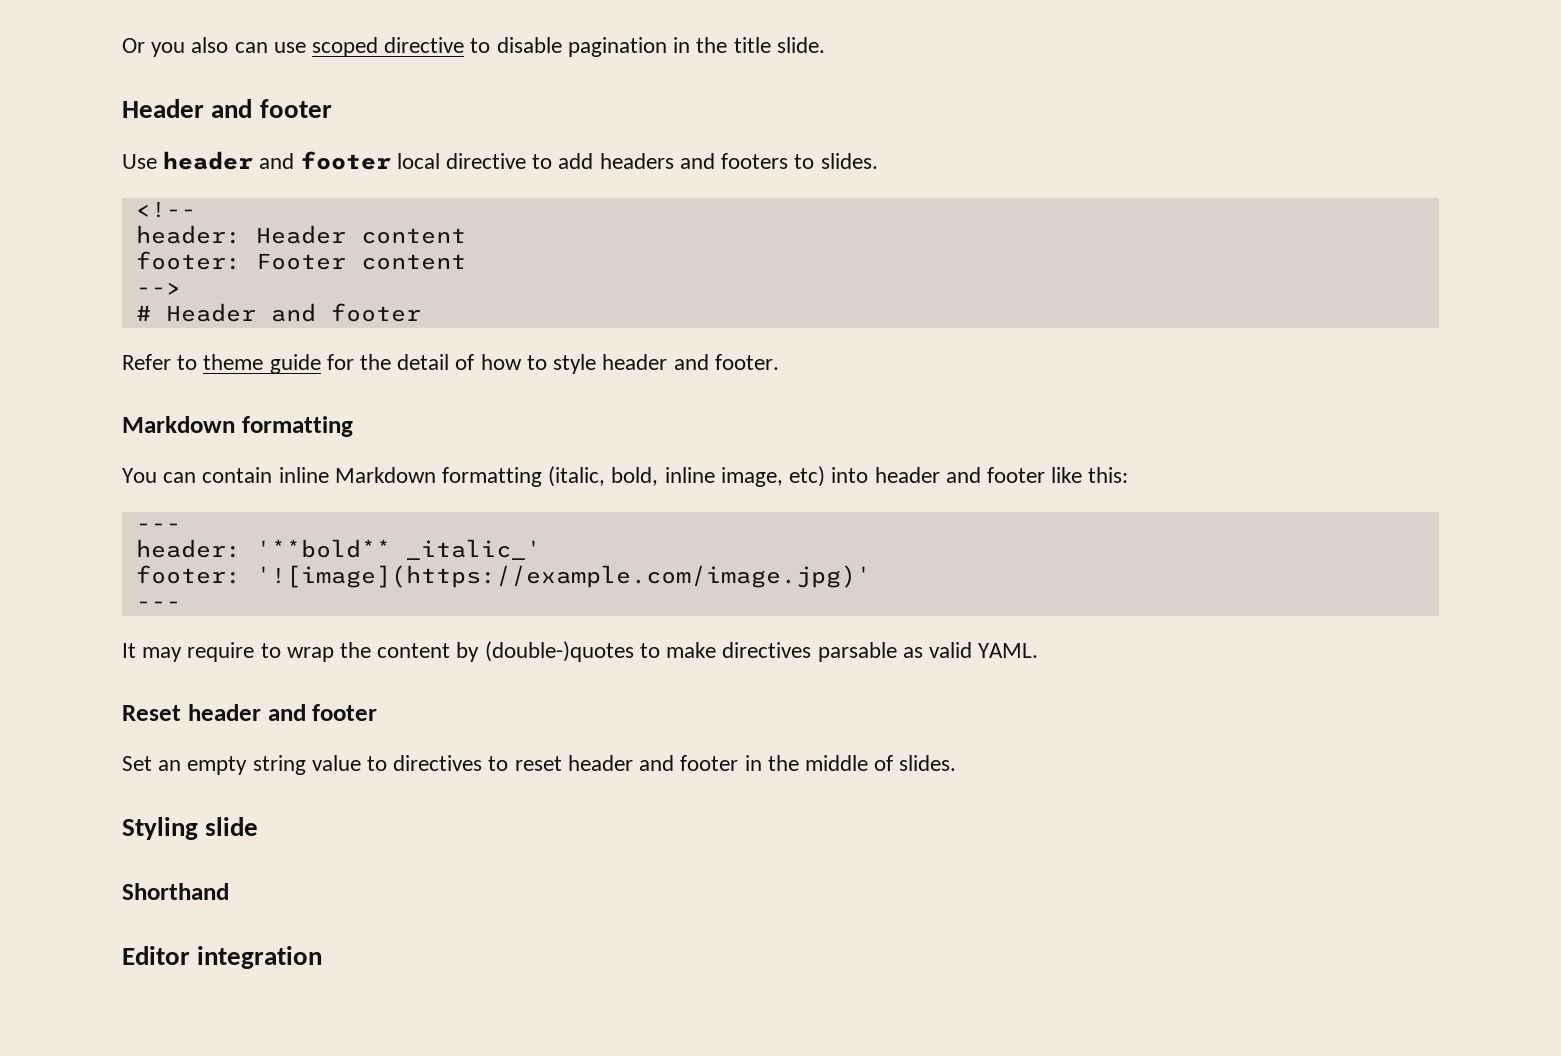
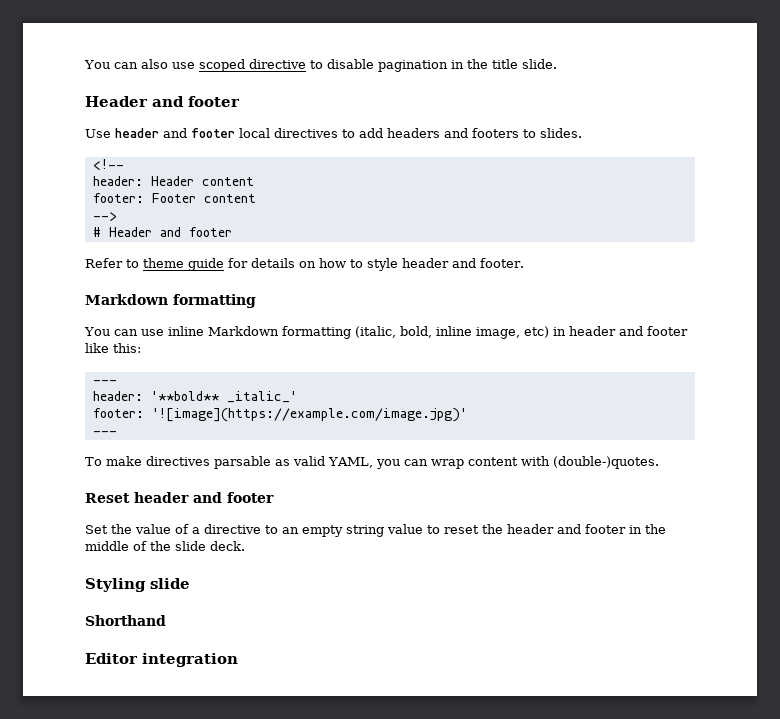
- Or you also can use scoped directive to disable pagination in the title slide.
+ You can also use scoped directive to disable pagination in the title slide.
- Use header and footer local directive to add headers and footers to slides.
+ Use header and footer local directives to add headers and footers to slides.
- Refer to theme guide for the detail of how to style header and footer.
+ Refer to theme guide for details on how to style header and footer.
- You can contain inline Markdown formatting (italic, bold, inline image, etc) into header and footer like this:
+ You can use inline Markdown formatting (italic, bold, inline image, etc) in header and footer like this:
- It may require to wrap the content by (double-)quotes to make directives parsable as valid YAML.
+ To make directives parsable as valid YAML, you can wrap content with (double-)quotes.
- Set an empty string value to directives to reset header and footer in the middle of slides.
+ Set the value of a directive to an empty string value to reset the header and footer in the middle of the slide deck.

